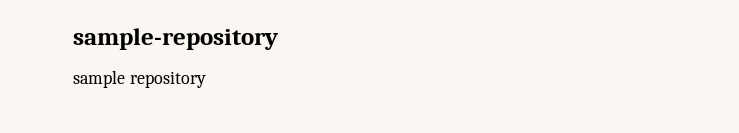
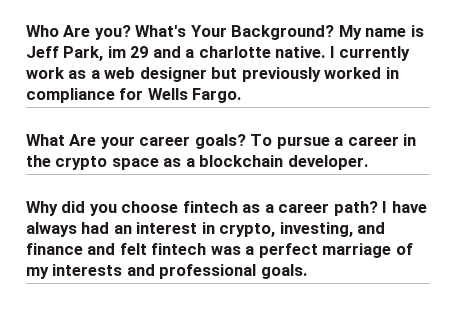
- sample-repository
- sample repository
+ Who Are you? What's Your Background? My name is Jeff Park, im 29 and a charlotte native. I currently work as a web designer but previously worked in compliance for Wells Fargo.
+ What Are your career goals? To pursue a career in the crypto space as a blockchain developer.
+ Why did you choose fintech as a career path? I have always had an interest in crypto, investing, and finance and felt fintech was a perfect marriage of my interests and professional goals.

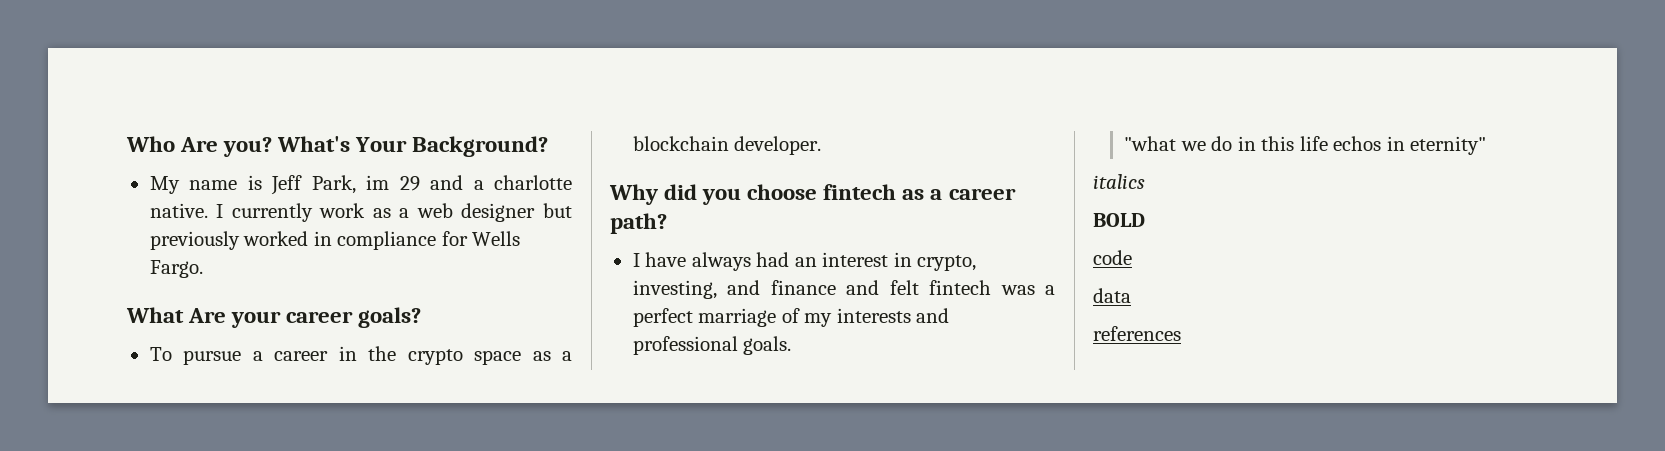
- What's Your Background? My name is Jeff Park, im 29 and a charlotte native.
+ What's Your Background?
+ My name is Jeff Park, im 29 and a charlotte native.
- What Are your career goals? To pursue a career in the crypto space as a blockchain developer.
+ What Are your career goals?
+ To pursue a career in the crypto space as a blockchain developer.
- Why did you choose fintech as a career path? I have always had an interest in crypto, investing, and finance and felt fintech was a perfect marriage of my interests and professional goals.
+ Why did you choose fintech as a career path?
+ I have always had an interest in crypto, investing, and finance and felt fintech was a perfect marriage of my interests and professional goals.
+ "what we do in this life echos in eternity"
+ italics
+ BOLD
+ code
+ data
+ references

